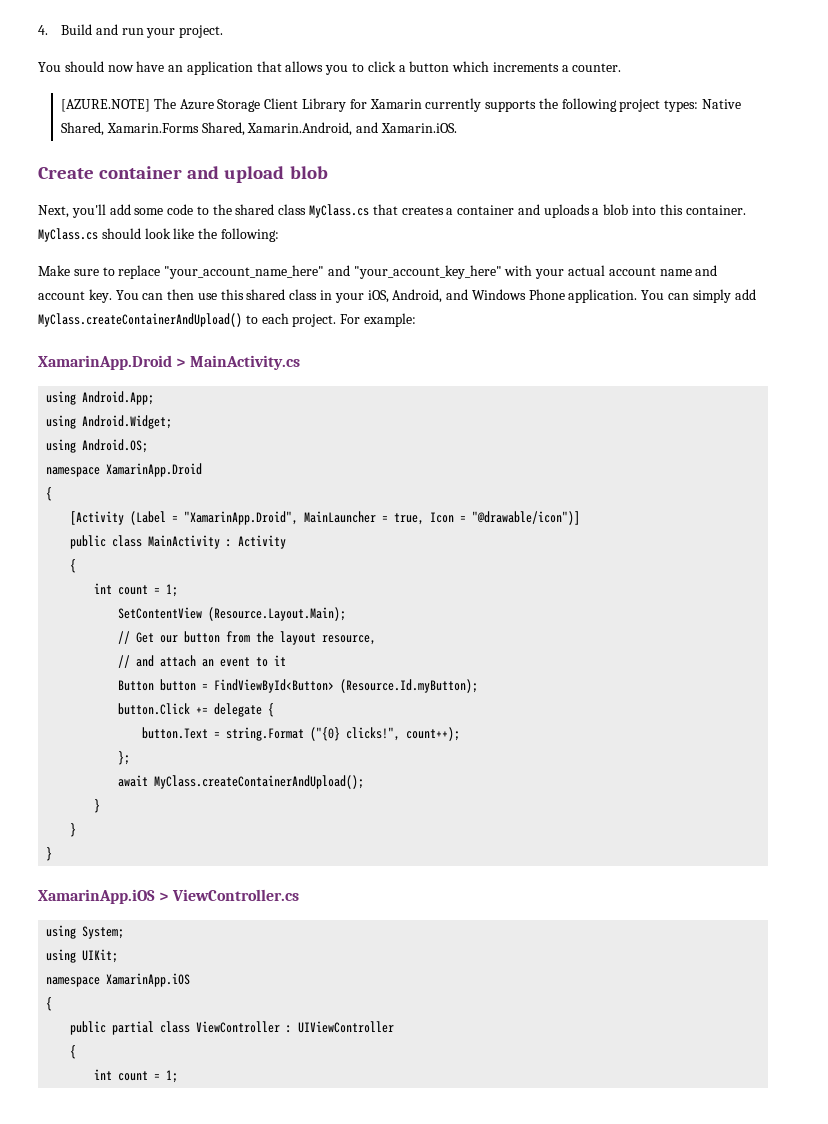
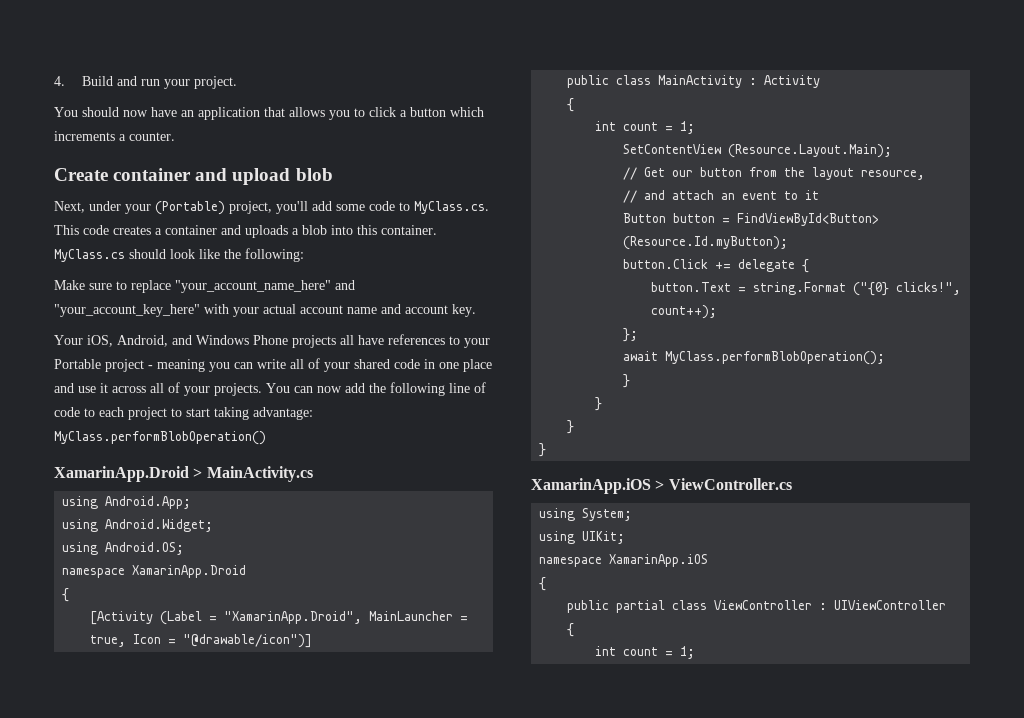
- [AZURE.NOTE] The Azure Storage Client Library for Xamarin currently supports the following project types: Native Shared, Xamarin.Forms Shared, Xamarin.Android, and Xamarin.iOS.
- Next, you'll add some code to the shared class MyClass.cs that creates a container and uploads a blob into this container.
+ Next, under your (Portable) project, you'll add some code to MyClass.cs. This code creates a container and uploads a blob into this container.
- Make sure to replace "your_account_name_here" and "your_account_key_here" with your actual account name and account key. You can then use this shared class in your iOS, Android, and Windows Phone application. You can simply add MyClass.createContainerAndUpload() to each project. For example:
+ Make sure to replace "your_account_name_here" and "your_account_key_here" with your actual account name and account key.
+ Your iOS, Android, and Windows Phone projects all have references to your Portable project - meaning you can write all of your shared code in one place and use it across all of your projects. You can now add the following line of code to each project to start taking advantage: MyClass.performBlobOperation()
- await MyClass.createContainerAndUpload();
+ await MyClass.performBlobOperation();
+ }

